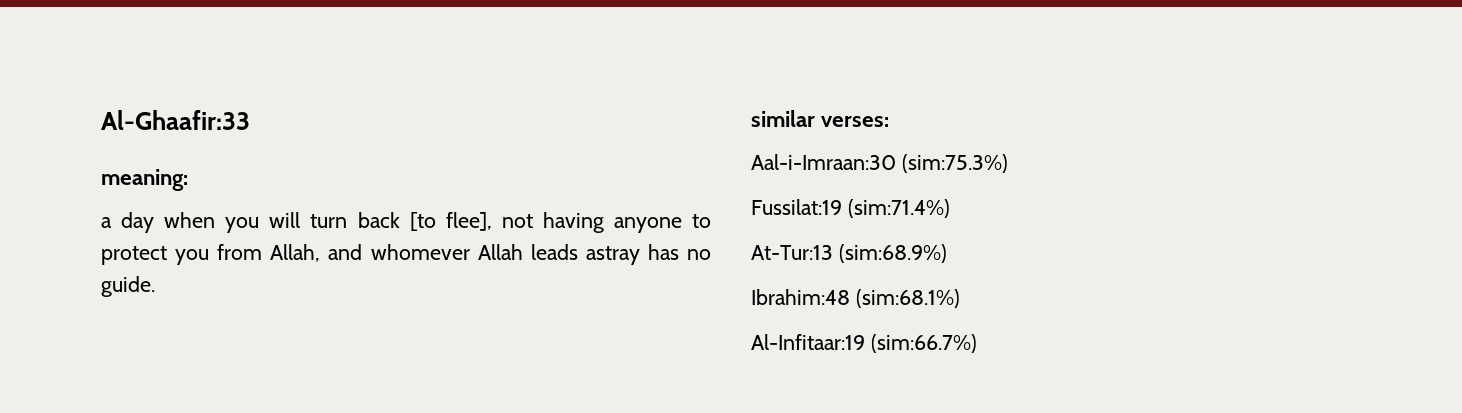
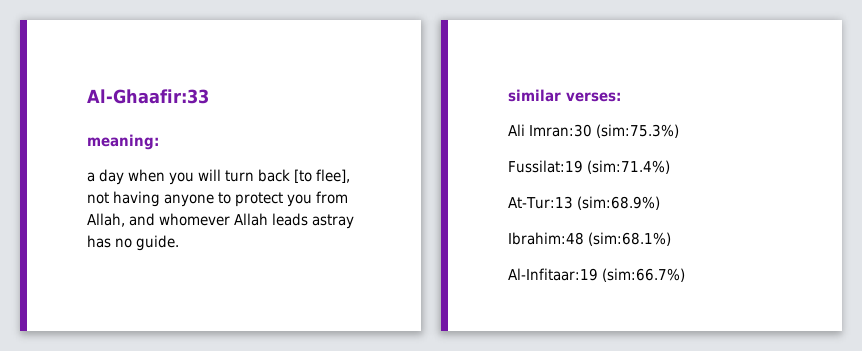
- Aal-i-Imraan:30 (sim:75.3%)
+ Ali Imran:30 (sim:75.3%)

